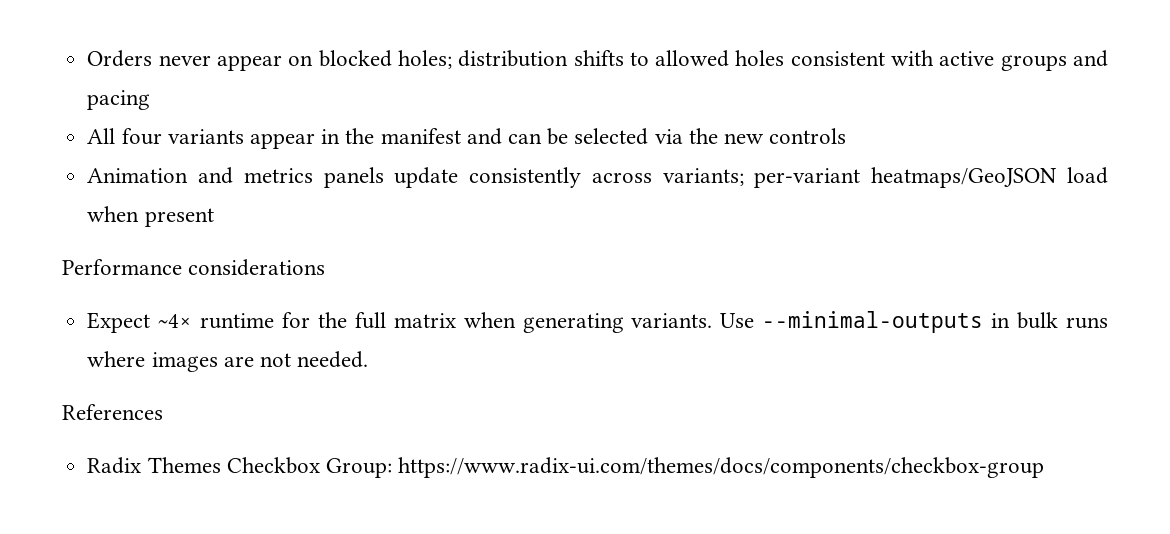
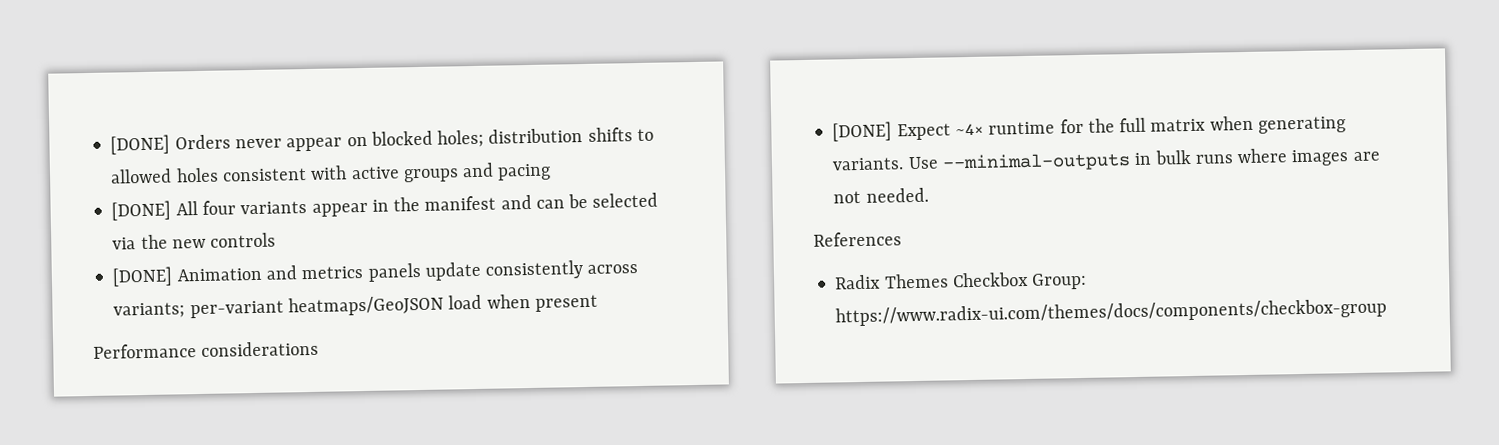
- Orders never appear on blocked holes; distribution shifts to allowed holes consistent with active groups and pacing
+ [DONE] Orders never appear on blocked holes; distribution shifts to allowed holes consistent with active groups and pacing
- All four variants appear in the manifest and can be selected via the new controls
+ [DONE] All four variants appear in the manifest and can be selected via the new controls
- Animation and metrics panels update consistently across variants; per-variant heatmaps/GeoJSON load when present
+ [DONE] Animation and metrics panels update consistently across variants; per-variant heatmaps/GeoJSON load when present
- Expect ~4× runtime for the full matrix when generating variants.
+ [DONE] Expect ~4× runtime for the full matrix when generating variants.

